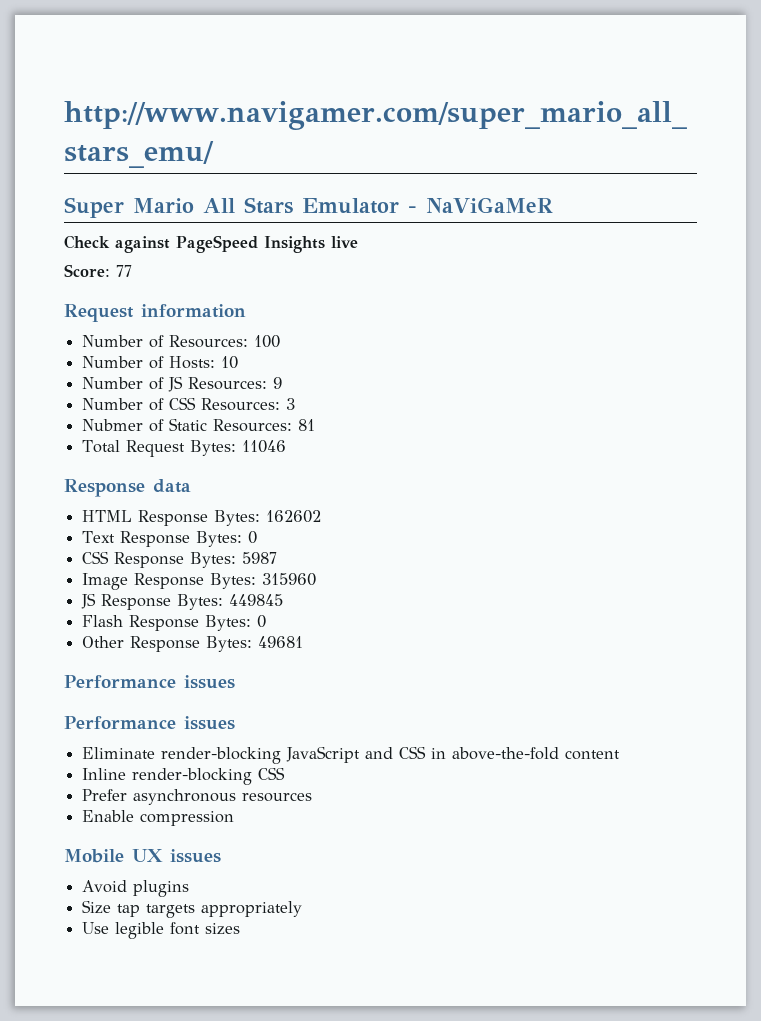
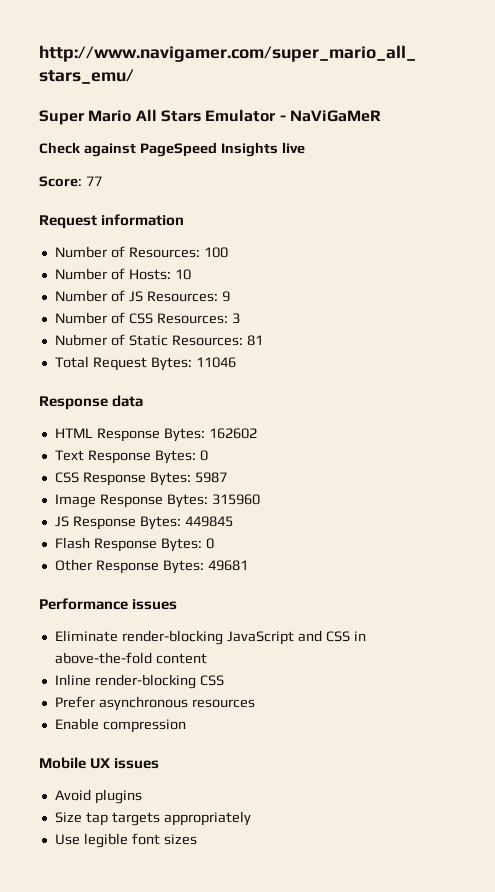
  Other Response Bytes: 49681
- Performance issues

